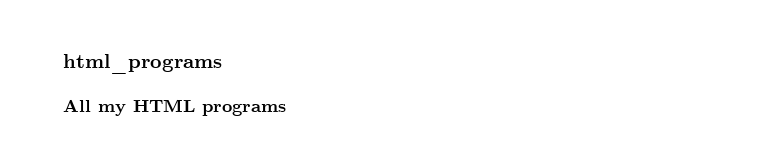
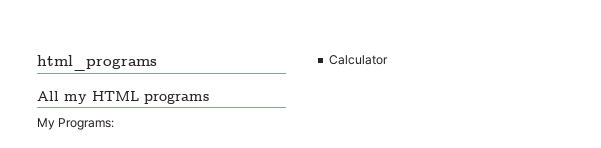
+ My Programs:
+ Calculator

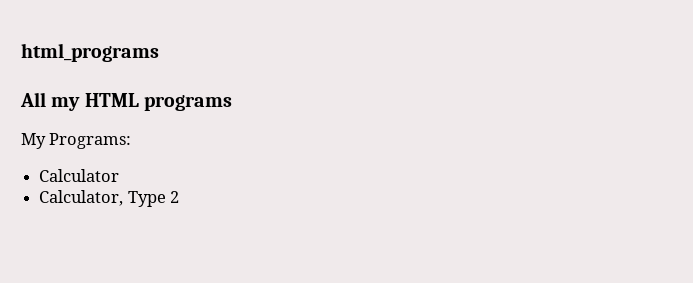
+ Calculator, Type 2

